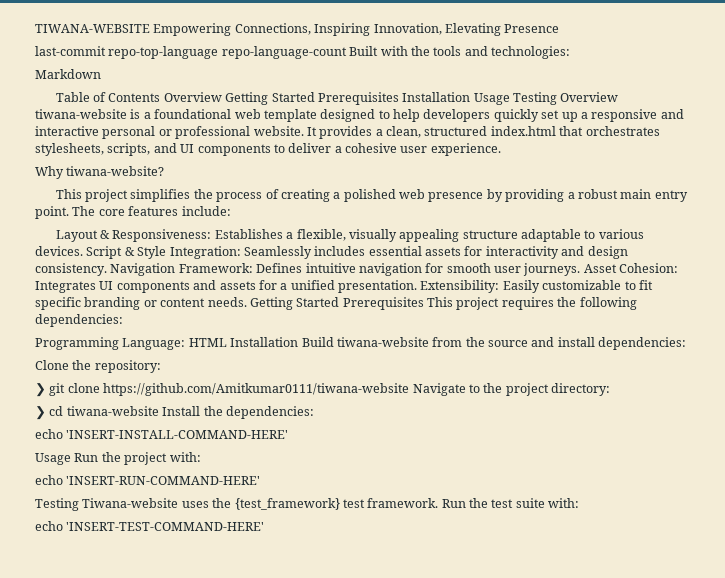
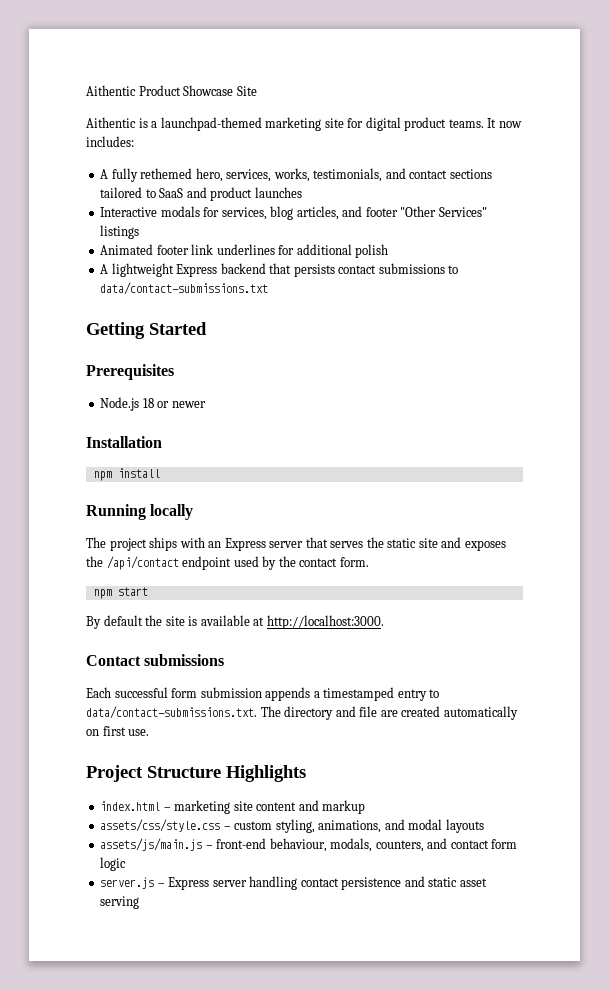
- TIWANA-WEBSITE Empowering Connections, Inspiring Innovation, Elevating Presence
- last-commit repo-top-language repo-language-count Built with the tools and technologies:
- Markdown
- Table of Contents Overview Getting Started Prerequisites Installation Usage Testing Overview tiwana-website is a foundational web template designed to help developers quickly set up a responsive and interactive personal or professional website. It provides a clean, structured index.html that orchestrates stylesheets, scripts, and UI components to deliver a cohesive user experience.
- Why tiwana-website?
- This project simplifies the process of creating a polished web presence by providing a robust main entry point. The core features include:
- Layout & Responsiveness: Establishes a flexible, visually appealing structure adaptable to various devices. Script & Style Integration: Seamlessly includes essential assets for interactivity and design consistency. Navigation Framework: Defines intuitive navigation for smooth user journeys. Asset Cohesion: Integrates UI components and assets for a unified presentation. Extensibility: Easily customizable to fit specific branding or content needs. Getting Started Prerequisites This project requires the following dependencies:
- Programming Language: HTML Installation Build tiwana-website from the source and install dependencies:
- Clone the repository:
- ❯ git clone https://github.com/Amitkumar0111/tiwana-website Navigate to the project directory:
- ❯ cd tiwana-website Install the dependencies:
- echo 'INSERT-INSTALL-COMMAND-HERE'
- Usage Run the project with:
- echo 'INSERT-RUN-COMMAND-HERE'
- Testing Tiwana-website uses the {test_framework} test framework. Run the test suite with:
- echo 'INSERT-TEST-COMMAND-HERE'
+ Aithentic Product Showcase Site
+ Aithentic is a launchpad-themed marketing site for digital product teams. It now includes:
+ A fully rethemed hero, services, works, testimonials, and contact sections tailored to SaaS and product launches
+ Interactive modals for services, blog articles, and footer "Other Services" listings
+ Animated footer link underlines for additional polish
+ A lightweight Express backend that persists contact submissions to data/contact-submissions.txt
+ Getting Started
+ Prerequisites
+ Node.js 18 or newer
+ Installation
+ npm install
+ Running locally
+ The project ships with an Express server that serves the static site and exposes the /api/contact endpoint used by the contact form.
+ npm start
+ By default the site is available at http://localhost:3000.
+ Contact submissions
+ Each successful form submission appends a timestamped entry to data/contact-submissions.txt. The directory and file are created automatically on first use.
+ Project Structure Highlights
+ index.html – marketing site content and markup
+ assets/css/style.css – custom styling, animations, and modal layouts
+ assets/js/main.js – front-end behaviour, modals, counters, and contact form logic
+ server.js – Express server handling contact persistence and static asset serving

